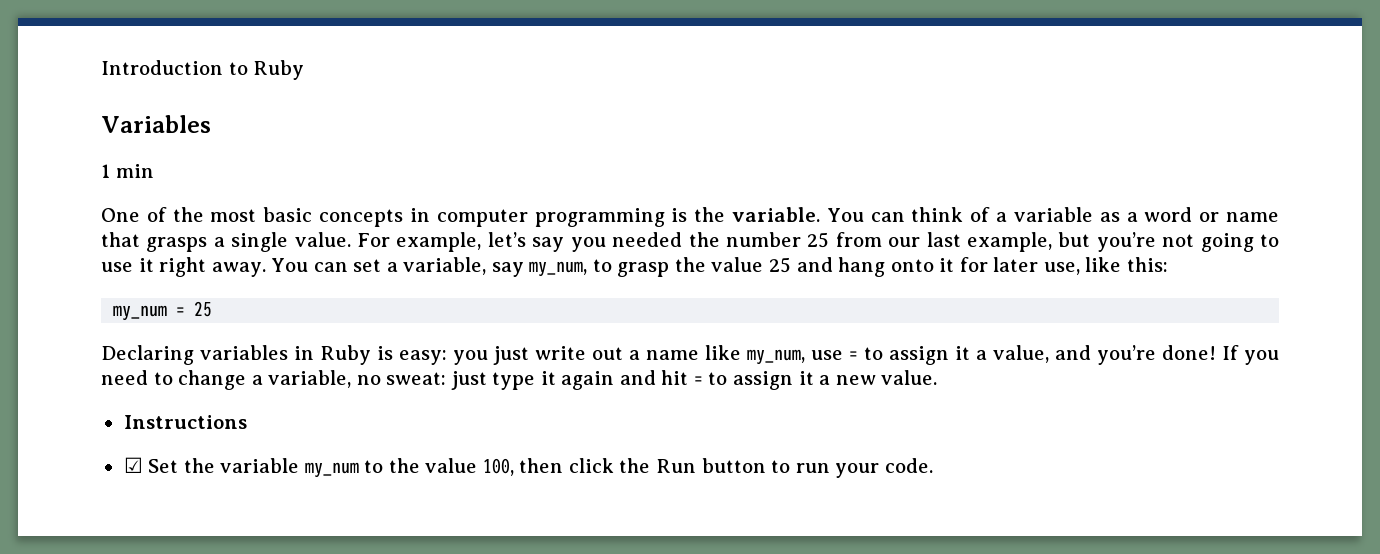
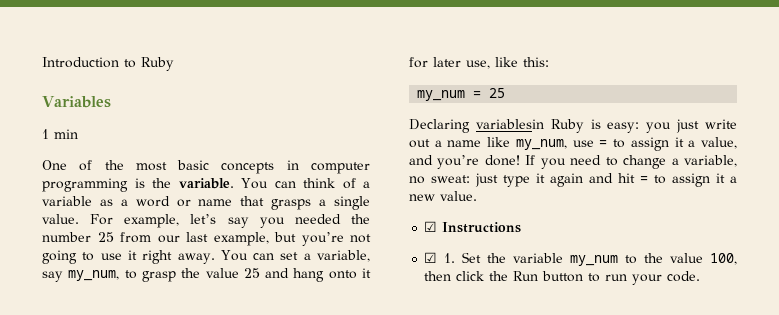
- Declaring variables in Ruby is easy: you just write out a name like my_num, use = to assign it a value, and you’re done!
+ Declaring variablesin Ruby is easy: you just write out a name like my_num, use = to assign it a value, and you’re done!
- Instructions
+ ☑ Instructions
- ☑ Set the variable my_num to the value 100, then click the Run button to run your code.
+ ☑ 1. Set the variable my_num to the value 100, then click the Run button to run your code.

